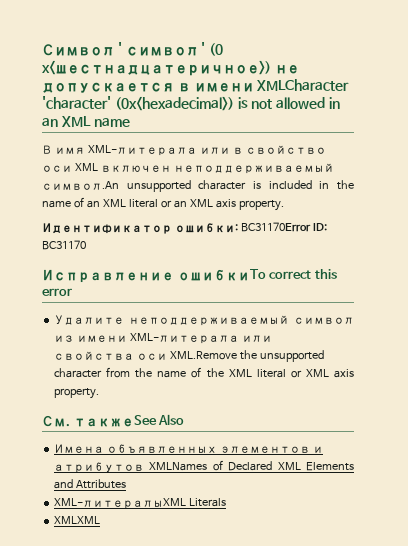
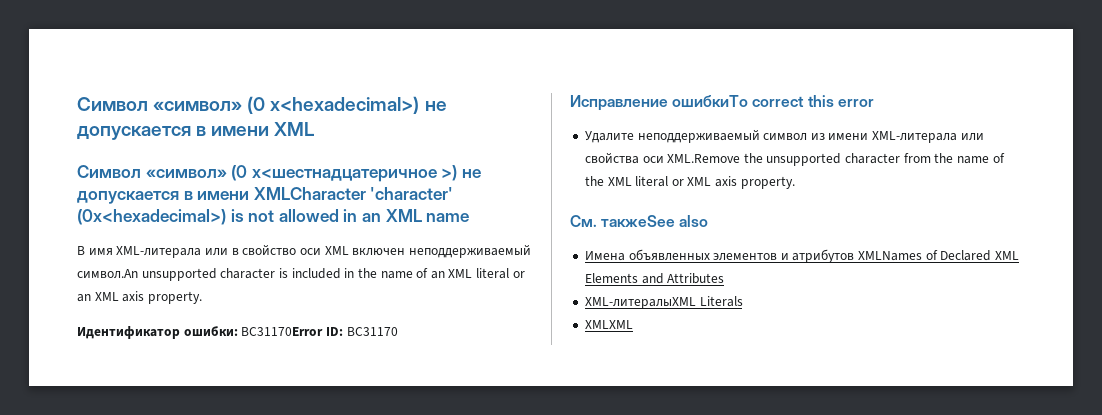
- Символ ' символ ' (0 x<шестнадцатеричное>) не допускается в имени XMLCharacter 'character' (0x<hexadecimal>) is not allowed in an XML name
+ Символ «символ» (0 x<hexadecimal>) не допускается в имени XML
+ Символ «символ» (0 x<шестнадцатеричное >) не допускается в имени XMLCharacter 'character' (0x<hexadecimal>) is not allowed in an XML name
- См. такжеSee Also
+ См. такжеSee also

